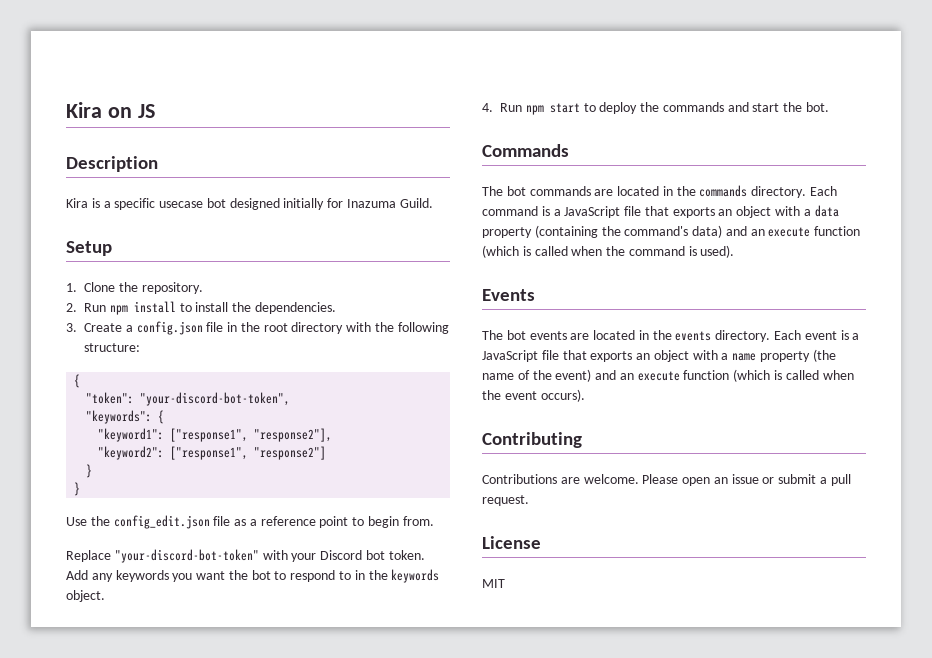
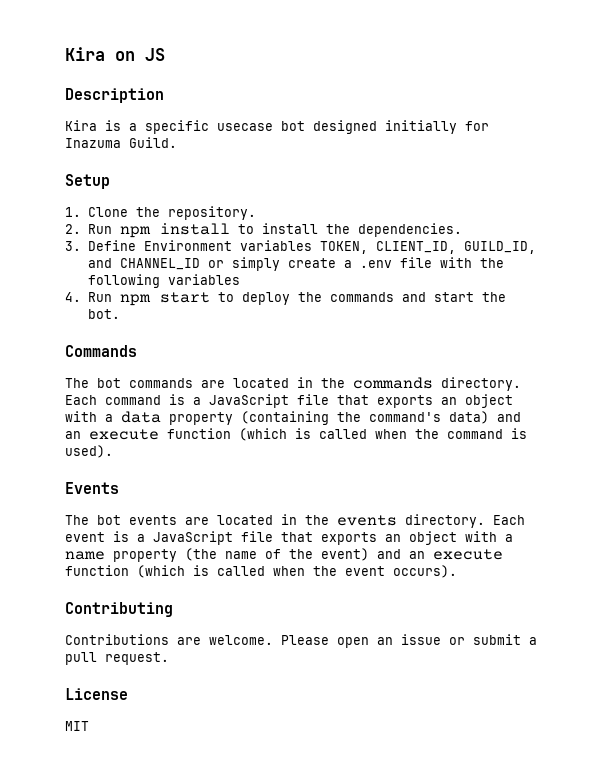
- 3. Create a config.json file in the root directory with the following structure:
- {
- "token": "your-discord-bot-token",
- "keywords": {
- "keyword1": ["response1", "response2"],
- "keyword2": ["response1", "response2"]
- }
- }
- Use the config_edit.json file as a reference point to begin from.
- Replace "your-discord-bot-token" with your Discord bot token. Add any keywords you want the bot to respond to in the keywords object.
+ 3. Define Environment variables TOKEN, CLIENT_ID, GUILD_ID, and CHANNEL_ID or simply create a .env file with the following variables

